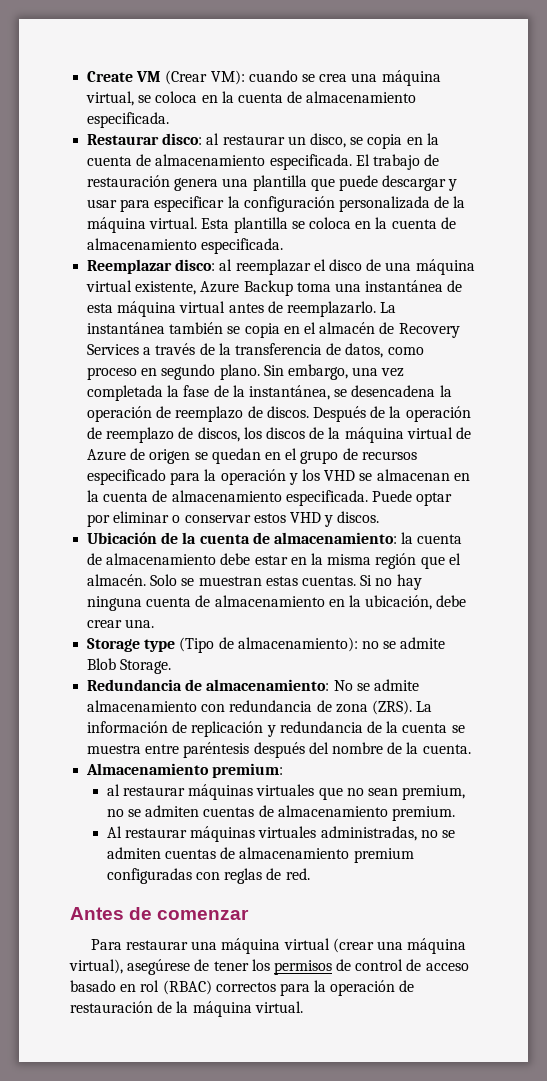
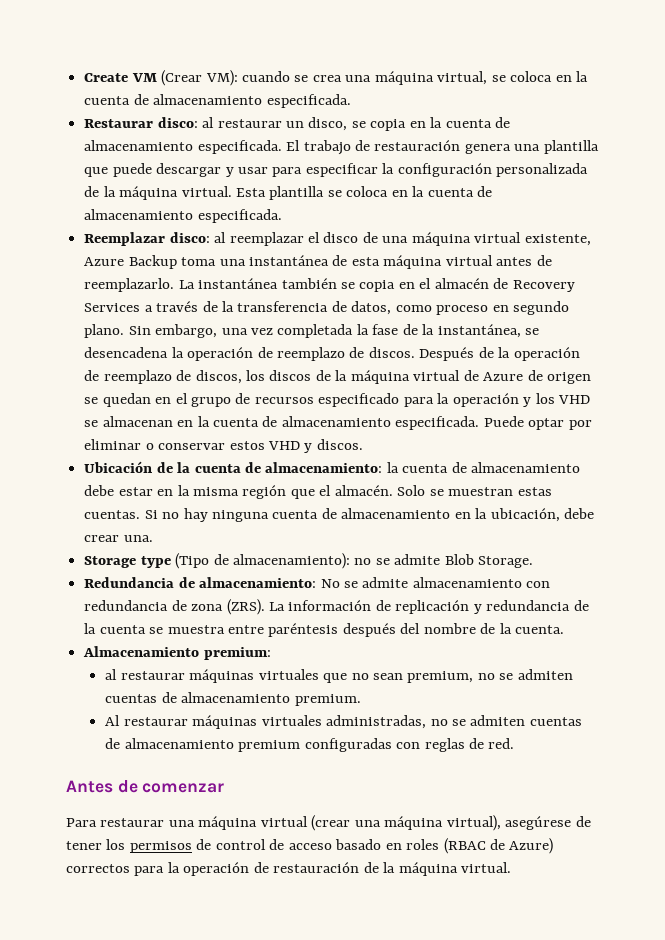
- Para restaurar una máquina virtual (crear una máquina virtual), asegúrese de tener los permisos de control de acceso basado en rol (RBAC) correctos para la operación de restauración de la máquina virtual.
+ Para restaurar una máquina virtual (crear una máquina virtual), asegúrese de tener los permisos de control de acceso basado en roles (RBAC de Azure) correctos para la operación de restauración de la máquina virtual.

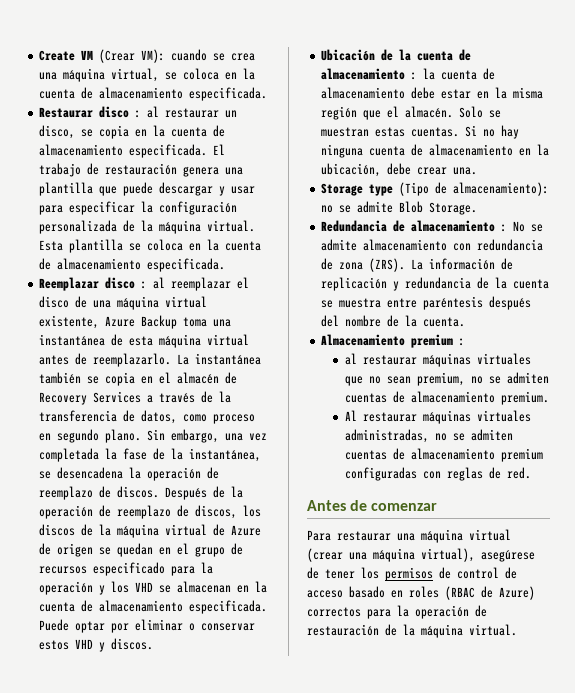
- Restaurar disco: al restaurar un disco, se copia en la cuenta de almacenamiento especificada.
+ Restaurar disco : al restaurar un disco, se copia en la cuenta de almacenamiento especificada.
- Reemplazar disco: al reemplazar el disco de una máquina virtual existente, Azure Backup toma una instantánea de esta máquina virtual antes de reemplazarlo.
+ Reemplazar disco : al reemplazar el disco de una máquina virtual existente, Azure Backup toma una instantánea de esta máquina virtual antes de reemplazarlo.
- Ubicación de la cuenta de almacenamiento: la cuenta de almacenamiento debe estar en la misma región que el almacén.
+ Ubicación de la cuenta de almacenamiento : la cuenta de almacenamiento debe estar en la misma región que el almacén.
- Redundancia de almacenamiento: No se admite almacenamiento con redundancia de zona (ZRS).
+ Redundancia de almacenamiento : No se admite almacenamiento con redundancia de zona (ZRS).
- Almacenamiento premium:
+ Almacenamiento premium :

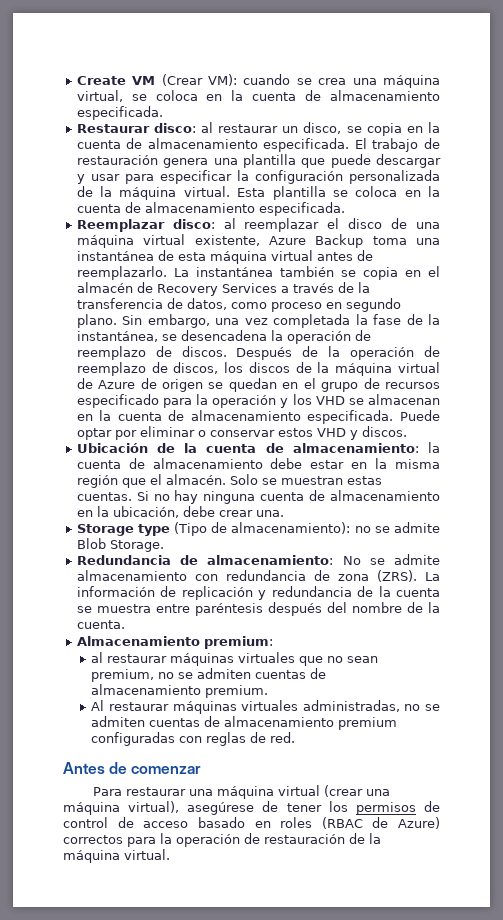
- Restaurar disco : al restaurar un disco, se copia en la cuenta de almacenamiento especificada.
+ Restaurar disco: al restaurar un disco, se copia en la cuenta de almacenamiento especificada.
- Reemplazar disco : al reemplazar el disco de una máquina virtual existente, Azure Backup toma una instantánea de esta máquina virtual antes de reemplazarlo.
+ Reemplazar disco: al reemplazar el disco de una máquina virtual existente, Azure Backup toma una instantánea de esta máquina virtual antes de reemplazarlo.
- Ubicación de la cuenta de almacenamiento : la cuenta de almacenamiento debe estar en la misma región que el almacén.
+ Ubicación de la cuenta de almacenamiento: la cuenta de almacenamiento debe estar en la misma región que el almacén.
- Redundancia de almacenamiento : No se admite almacenamiento con redundancia de zona (ZRS).
+ Redundancia de almacenamiento: No se admite almacenamiento con redundancia de zona (ZRS).
- Almacenamiento premium :
+ Almacenamiento premium:

